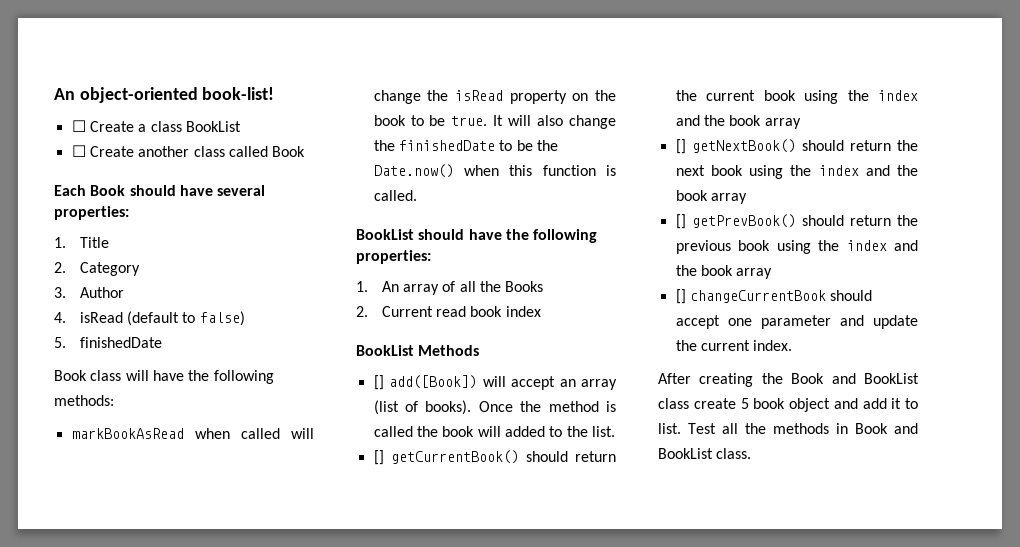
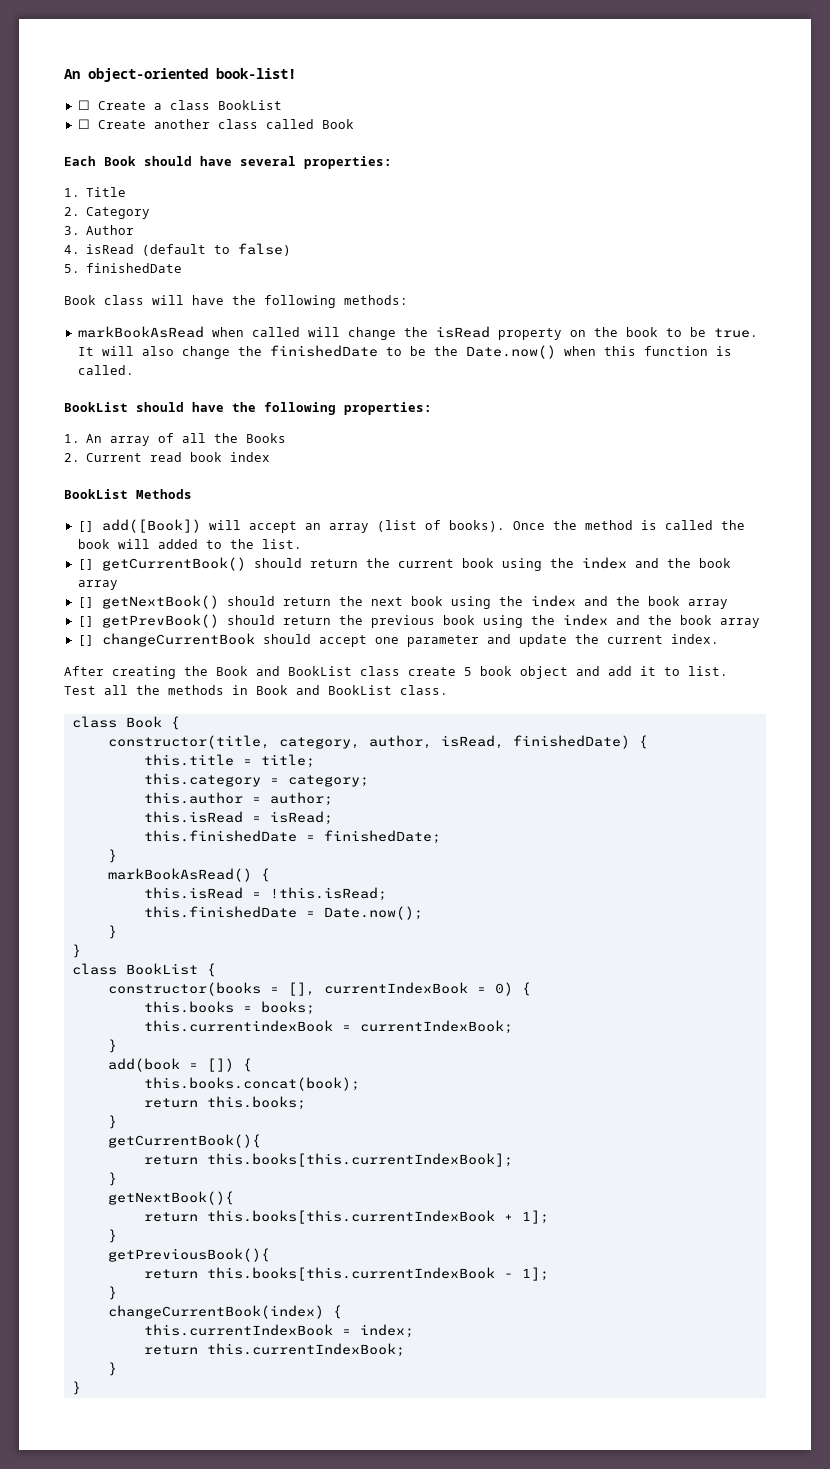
+ class Book {
+ constructor(title, category, author, isRead, finishedDate) {
+ this.title = title;
+ this.category = category;
+ this.author = author;
+ this.isRead = isRead;
+ this.finishedDate = finishedDate;
+ }
+ markBookAsRead() {
+ this.isRead = !this.isRead;
+ this.finishedDate = Date.now();
+ }
+ }
+ class BookList {
+ constructor(books = [], currentIndexBook = 0) {
+ this.books = books;
+ this.currentindexBook = currentIndexBook;
+ }
+ add(book = []) {
+ this.books.concat(book);
+ return this.books;
+ }
+ getCurrentBook(){
+ return this.books[this.currentIndexBook];
+ }
+ getNextBook(){
+ return this.books[this.currentIndexBook + 1];
+ }
+ getPreviousBook(){
+ return this.books[this.currentIndexBook - 1];
+ }
+ changeCurrentBook(index) {
+ this.currentIndexBook = index;
+ return this.currentIndexBook;
+ }
+ }

